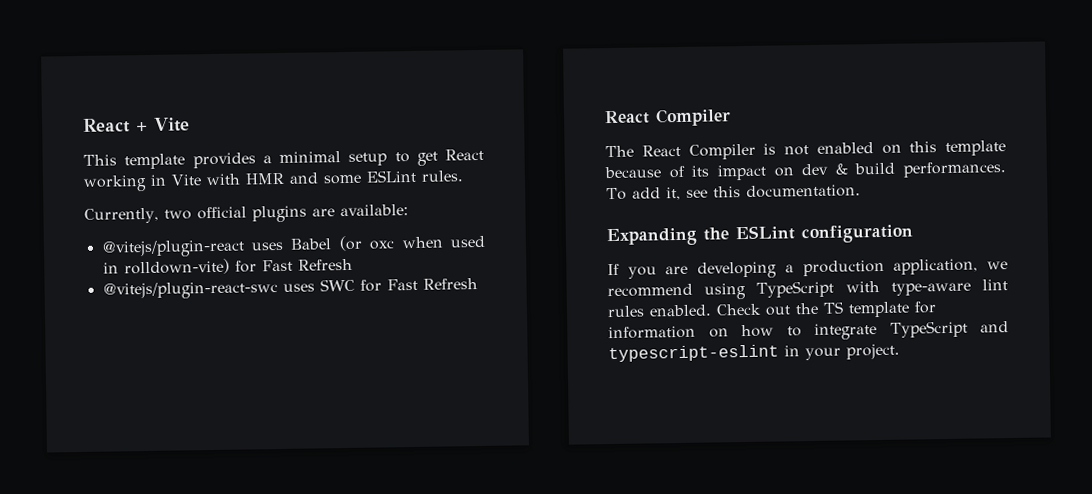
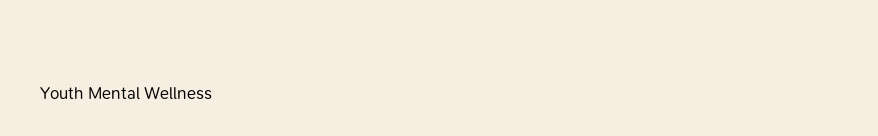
- React + Vite
- This template provides a minimal setup to get React working in Vite with HMR and some ESLint rules.
- Currently, two official plugins are available:
- @vitejs/plugin-react uses Babel (or oxc when used in rolldown-vite) for Fast Refresh
- @vitejs/plugin-react-swc uses SWC for Fast Refresh
- React Compiler
- The React Compiler is not enabled on this template because of its impact on dev & build performances. To add it, see this documentation.
- Expanding the ESLint configuration
- If you are developing a production application, we recommend using TypeScript with type-aware lint rules enabled. Check out the TS template for information on how to integrate TypeScript and typescript-eslint in your project.
+ Youth Mental Wellness

